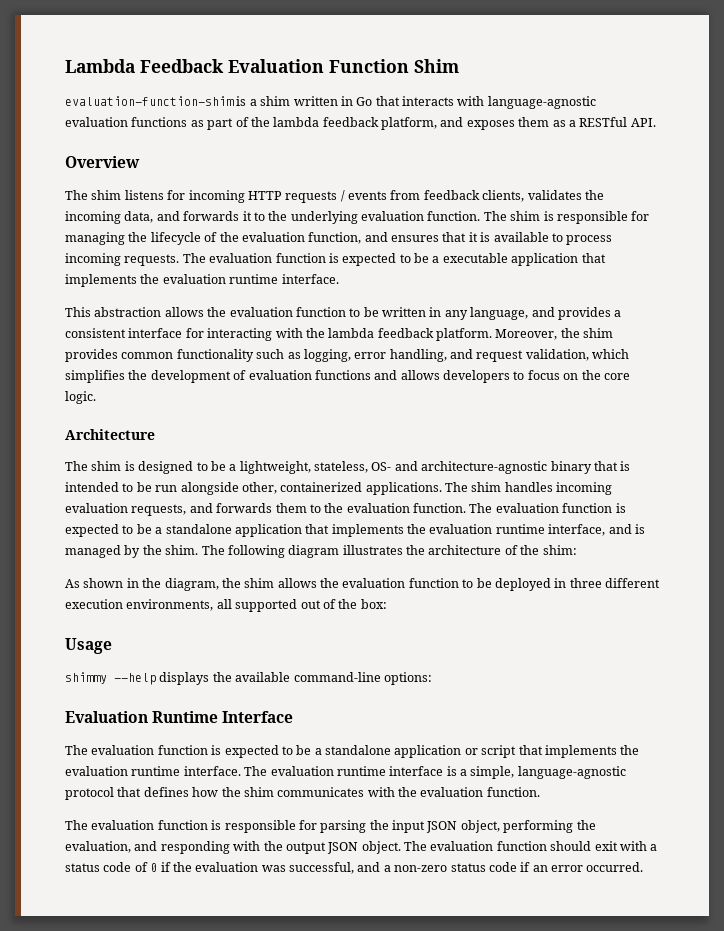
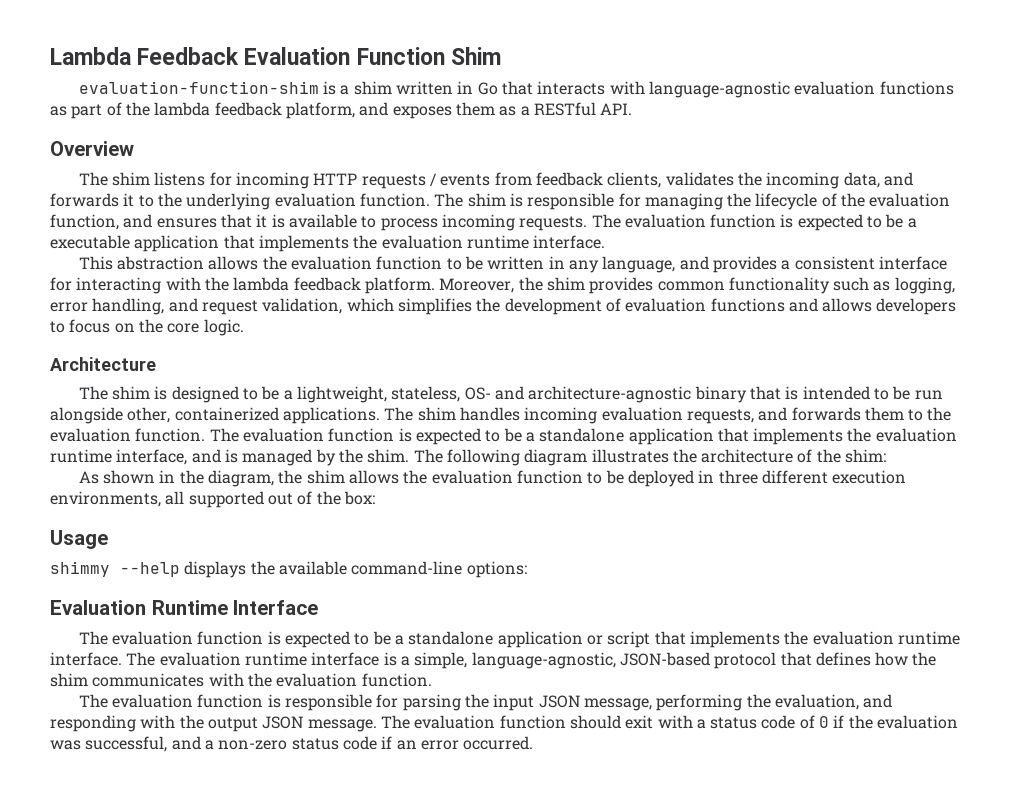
- The evaluation runtime interface is a simple, language-agnostic protocol that defines how the shim communicates with the evaluation function.
+ The evaluation runtime interface is a simple, language-agnostic, JSON-based protocol that defines how the shim communicates with the evaluation function.
- The evaluation function is responsible for parsing the input JSON object, performing the evaluation, and responding with the output JSON object.
+ The evaluation function is responsible for parsing the input JSON message, performing the evaluation, and responding with the output JSON message.

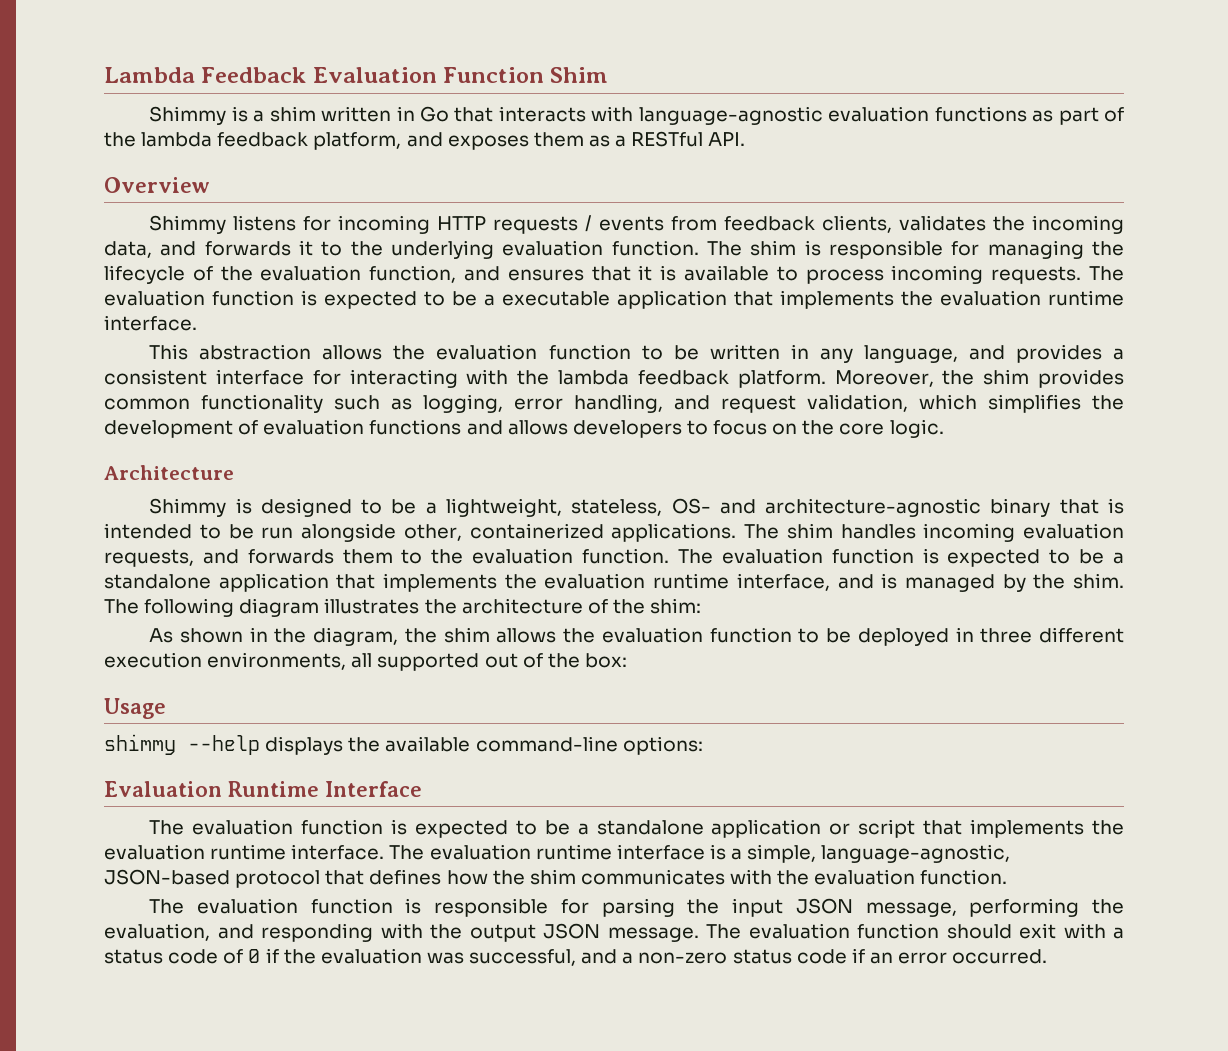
- evaluation-function-shim is a shim written in Go that interacts with language-agnostic evaluation functions as part of the lambda feedback platform, and exposes them as a RESTful API.
+ Shimmy is a shim written in Go that interacts with language-agnostic evaluation functions as part of the lambda feedback platform, and exposes them as a RESTful API.
- The shim listens for incoming HTTP requests / events from feedback clients, validates the incoming data, and forwards it to the underlying evaluation function.
+ Shimmy listens for incoming HTTP requests / events from feedback clients, validates the incoming data, and forwards it to the underlying evaluation function.
- The shim is designed to be a lightweight, stateless, OS- and architecture-agnostic binary that is intended to be run alongside other, containerized applications.
+ Shimmy is designed to be a lightweight, stateless, OS- and architecture-agnostic binary that is intended to be run alongside other, containerized applications.

